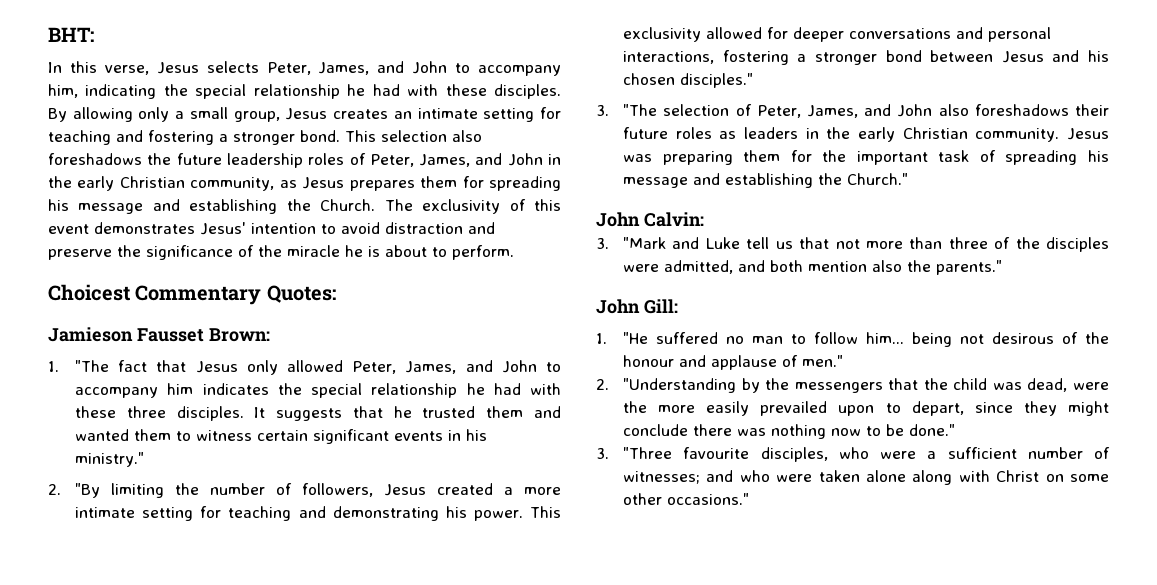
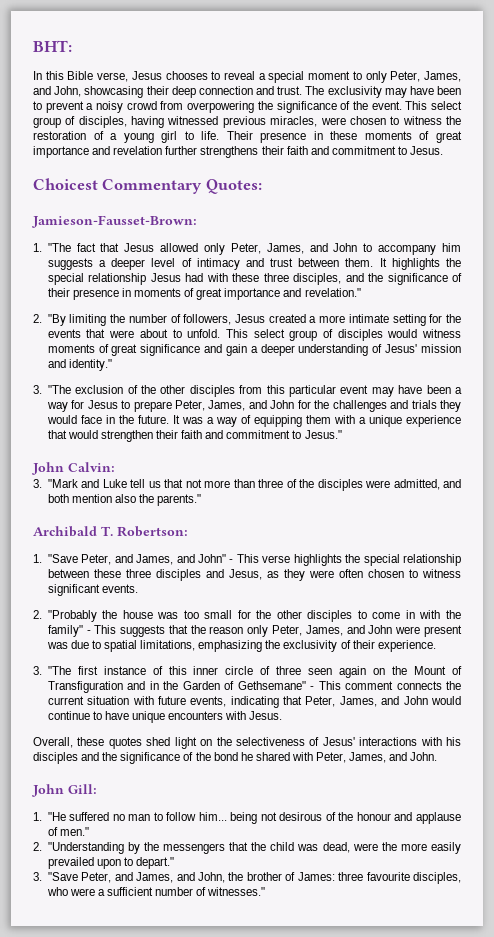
- In this verse, Jesus selects Peter, James, and John to accompany him, indicating the special relationship he had with these disciples. By allowing only a small group, Jesus creates an intimate setting for teaching and fostering a stronger bond. This selection also foreshadows the future leadership roles of Peter, James, and John in the early Christian community, as Jesus prepares them for spreading his message and establishing the Church. The exclusivity of this event demonstrates Jesus' intention to avoid distraction and preserve the significance of the miracle he is about to perform.
+ In this Bible verse, Jesus chooses to reveal a special moment to only Peter, James, and John, showcasing their deep connection and trust. The exclusivity may have been to prevent a noisy crowd from overpowering the significance of the event. This select group of disciples, having witnessed previous miracles, were chosen to witness the restoration of a young girl to life. Their presence in these moments of great importance and revelation further strengthens their faith and commitment to Jesus.
- Jamieson Fausset Brown:
+ Jamieson-Fausset-Brown:
- 1. "The fact that Jesus only allowed Peter, James, and John to accompany him indicates the special relationship he had with these three disciples. It suggests that he trusted them and wanted them to witness certain significant events in his ministry."
+ 1. "The fact that Jesus allowed only Peter, James, and John to accompany him suggests a deeper level of intimacy and trust between them. It highlights the special relationship Jesus had with these three disciples, and the significance of their presence in moments of great importance and revelation."
- 2. "By limiting the number of followers, Jesus created a more intimate setting for teaching and demonstrating his power. This exclusivity allowed for deeper conversations and personal interactions, fostering a stronger bond between Jesus and his chosen disciples."
- 3. "The selection of Peter, James, and John also foreshadows their future roles as leaders in the early Christian community. Jesus was preparing them for the important task of spreading his message and establishing the Church."
+ 2. "By limiting the number of followers, Jesus created a more intimate setting for the events that were about to unfold. This select group of disciples would witness moments of great significance and gain a deeper understanding of Jesus' mission and identity."
+ 3. "The exclusion of the other disciples from this particular event may have been a way for Jesus to prepare Peter, James, and John for the challenges and trials they would face in the future. It was a way of equipping them with a unique experience that would strengthen their faith and commitment to Jesus."
+ Archibald T. Robertson:
+ 1. "Save Peter, and James, and John" - This verse highlights the special relationship between these three disciples and Jesus, as they were often chosen to witness significant events.
+ 2. "Probably the house was too small for the other disciples to come in with the family" - This suggests that the reason only Peter, James, and John were present was due to spatial limitations, emphasizing the exclusivity of their experience.
+ 3. "The first instance of this inner circle of three seen again on the Mount of Transfiguration and in the Garden of Gethsemane" - This comment connects the current situation with future events, indicating that Peter, James, and John would continue to have unique encounters with Jesus.
+ Overall, these quotes shed light on the selectiveness of Jesus' interactions with his disciples and the significance of the bond he shared with Peter, James, and John.
- 2. "Understanding by the messengers that the child was dead, were the more easily prevailed upon to depart, since they might conclude there was nothing now to be done."
- 3. "Three favourite disciples, who were a sufficient number of witnesses; and who were taken alone along with Christ on some other occasions."
+ 2. "Understanding by the messengers that the child was dead, were the more easily prevailed upon to depart."
+ 3. "Save Peter, and James, and John, the brother of James: three favourite disciples, who were a sufficient number of witnesses."

